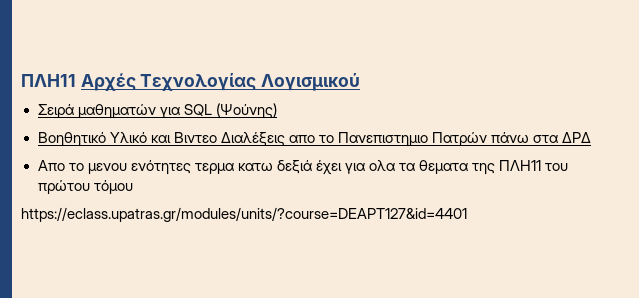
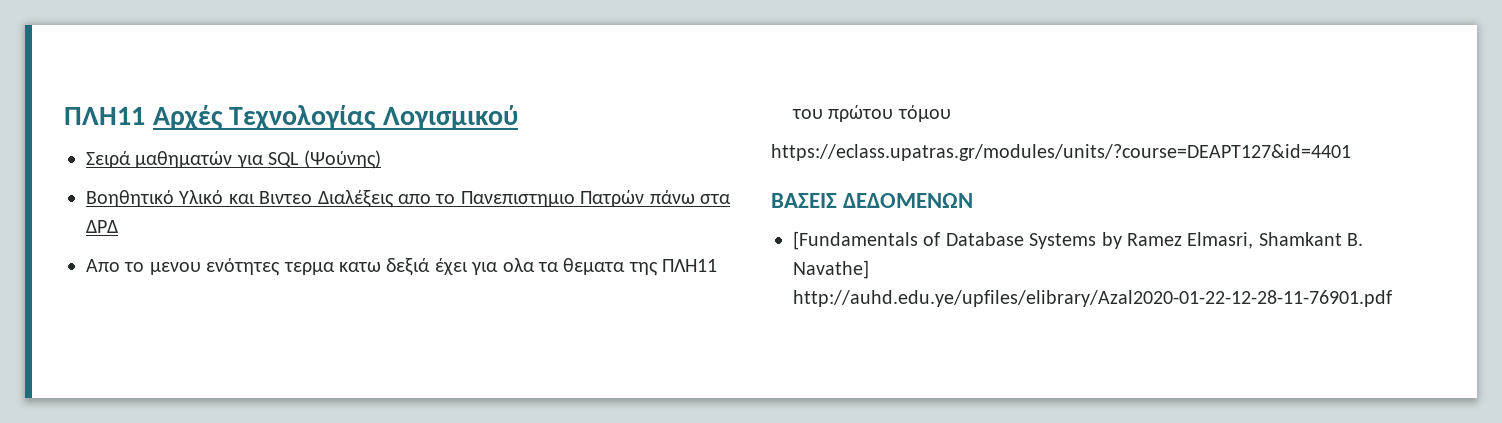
+ ΒΑΣΕΙΣ ΔΕΔΟΜΕΝΩΝ
+ [Fundamentals of Database Systems by Ramez Elmasri, Shamkant B. Navathe] http://auhd.edu.ye/upfiles/elibrary/Azal2020-01-22-12-28-11-76901.pdf

